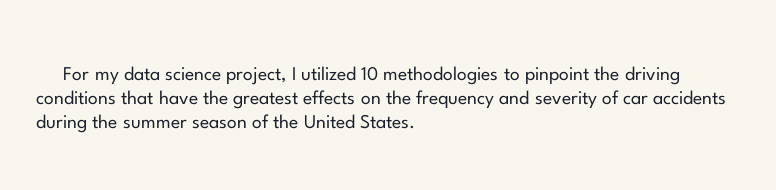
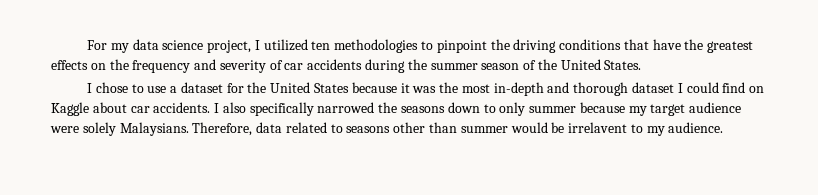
- For my data science project, I utilized 10 methodologies to pinpoint the driving conditions that have the greatest effects on the frequency and severity of car accidents during the summer season of the United States.
+ For my data science project, I utilized ten methodologies to pinpoint the driving conditions that have the greatest effects on the frequency and severity of car accidents during the summer season of the United States.
+ I chose to use a dataset for the United States because it was the most in-depth and thorough dataset I could find on Kaggle about car accidents. I also specifically narrowed the seasons down to only summer because my target audience were solely Malaysians. Therefore, data related to seasons other than summer would be irrelavent to my audience.

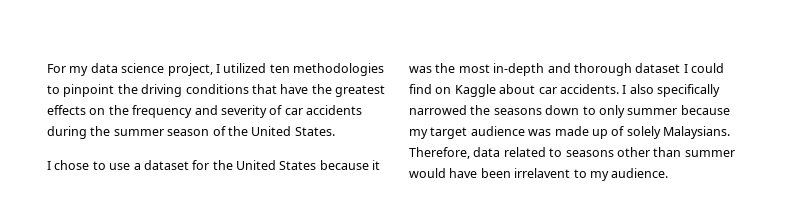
- I also specifically narrowed the seasons down to only summer because my target audience were solely Malaysians.
+ I also specifically narrowed the seasons down to only summer because my target audience was made up of solely Malaysians.
- Therefore, data related to seasons other than summer would be irrelavent to my audience.
+ Therefore, data related to seasons other than summer would have been irrelavent to my audience.

